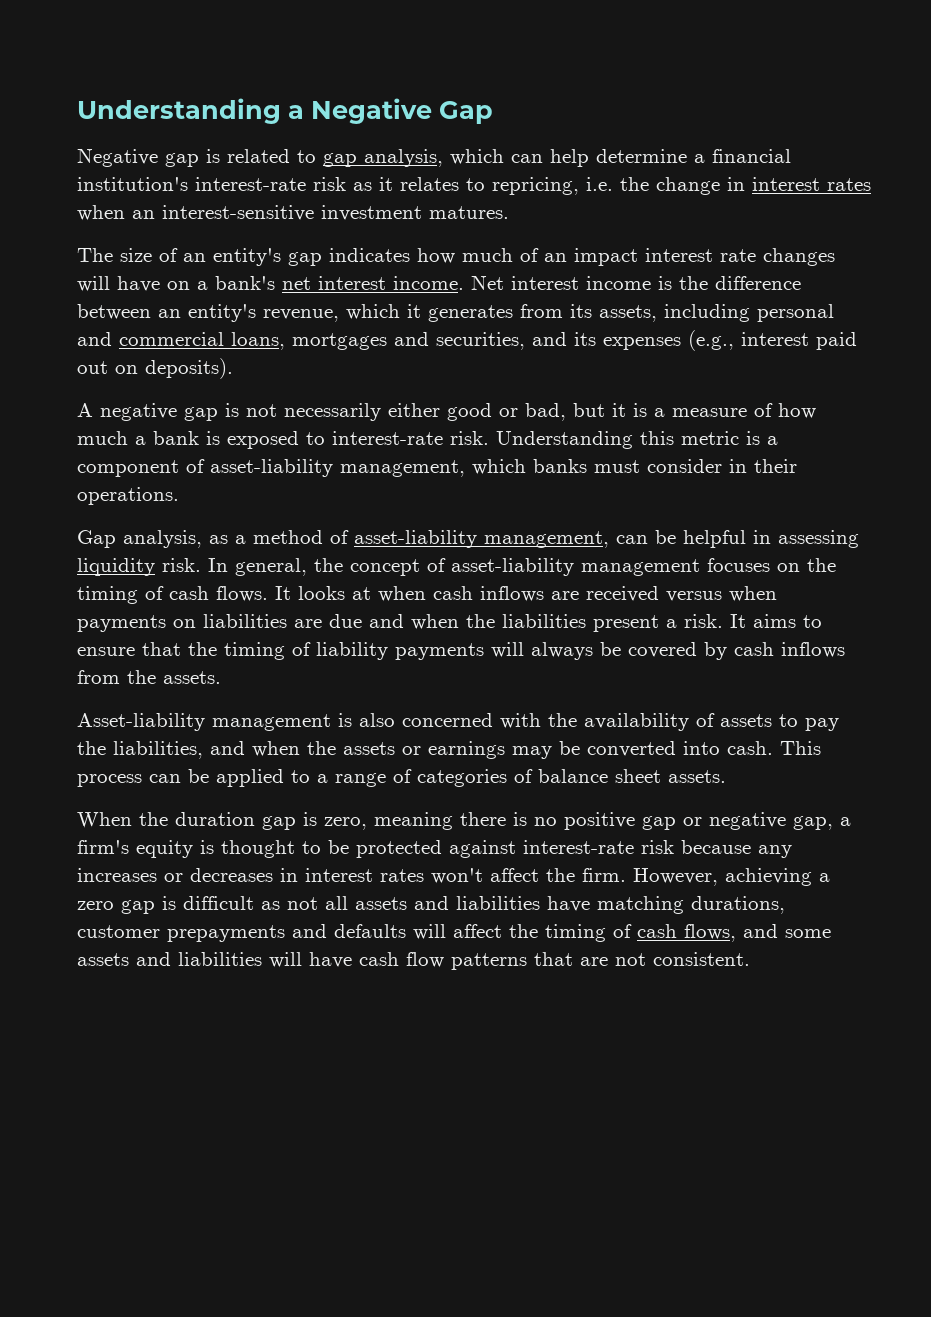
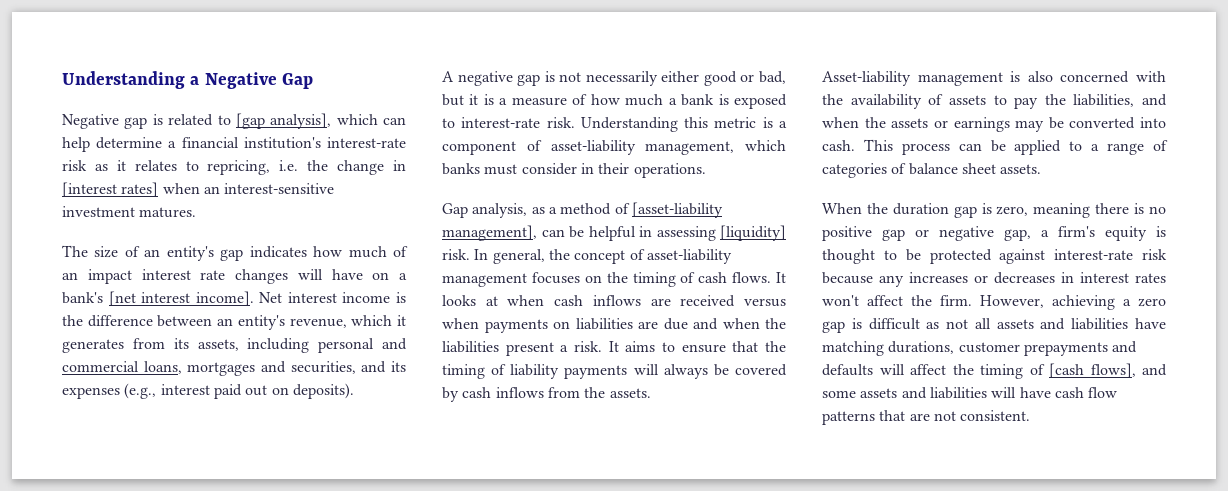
- Negative gap is related to gap analysis, which can help determine a financial institution's interest-rate risk as it relates to repricing, i.e. the change in interest rates when an interest-sensitive investment matures.
+ Negative gap is related to [gap analysis], which can help determine a financial institution's interest-rate risk as it relates to repricing, i.e. the change in [interest rates] when an interest-sensitive investment matures.
- The size of an entity's gap indicates how much of an impact interest rate changes will have on a bank's net interest income.
+ The size of an entity's gap indicates how much of an impact interest rate changes will have on a bank's [net interest income].
- Gap analysis, as a method of asset-liability management, can be helpful in assessing liquidity risk.
+ Gap analysis, as a method of [asset-liability management], can be helpful in assessing [liquidity] risk.
- However, achieving a zero gap is difficult as not all assets and liabilities have matching durations, customer prepayments and defaults will affect the timing of cash flows, and some assets and liabilities will have cash flow patterns that are not consistent.
+ However, achieving a zero gap is difficult as not all assets and liabilities have matching durations, customer prepayments and defaults will affect the timing of [cash flows], and some assets and liabilities will have cash flow patterns that are not consistent.

